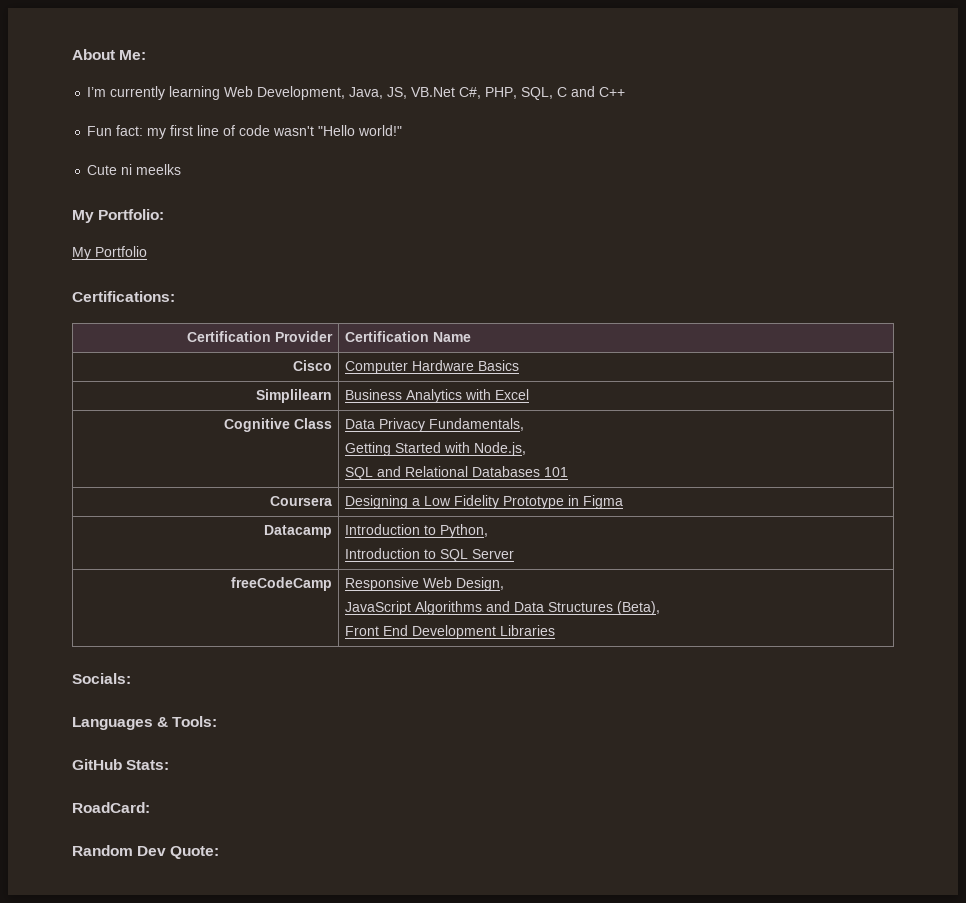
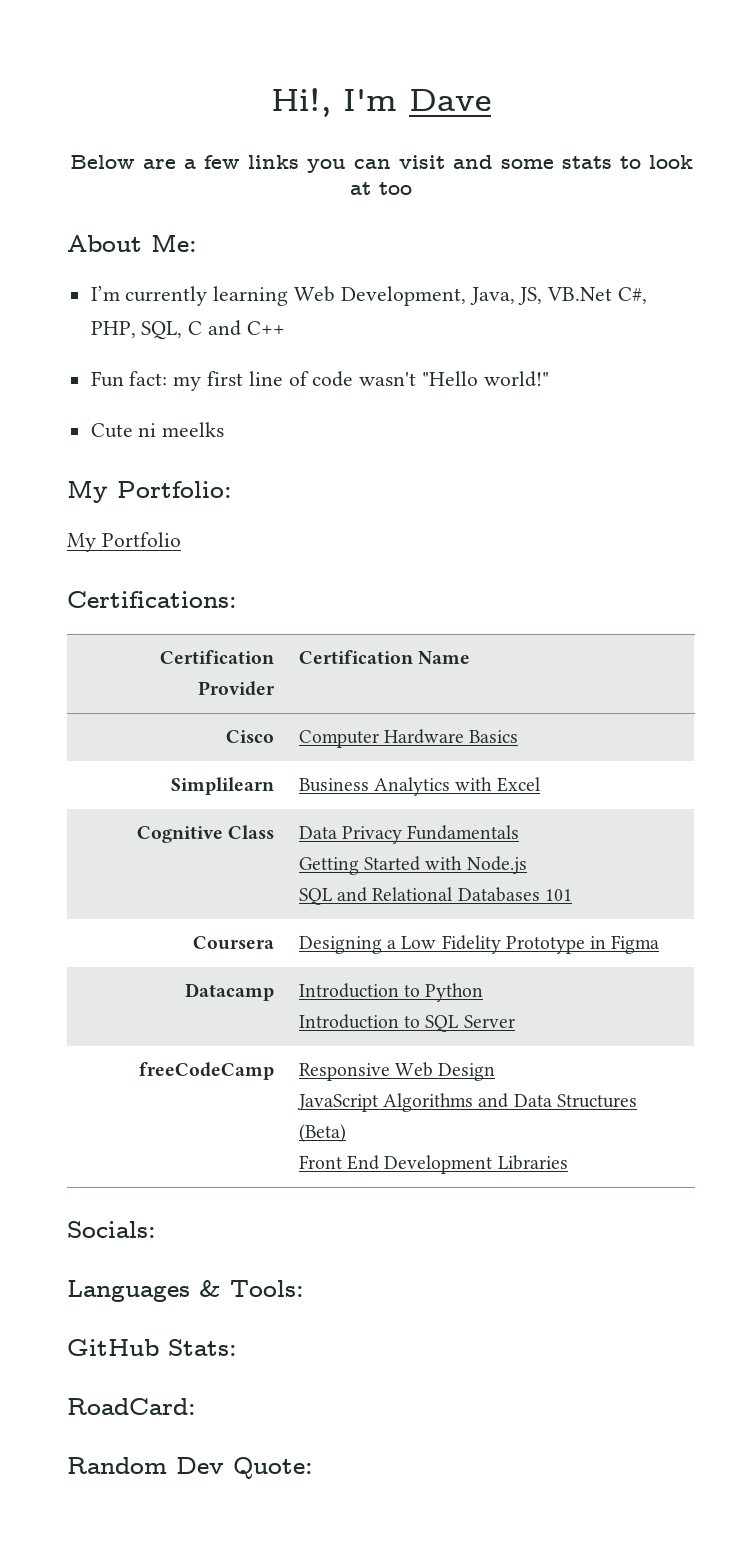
+ Hi!, I'm Dave
+ Below are a few links you can visit and some stats to look at too
- Cognitive Class | Data Privacy Fundamentals,
- Getting Started with Node.js,
+ Cognitive Class | Data Privacy Fundamentals
+ Getting Started with Node.js
- Datacamp | Introduction to Python,
+ Datacamp | Introduction to Python
- freeCodeCamp | Responsive Web Design,
- JavaScript Algorithms and Data Structures (Beta),
+ freeCodeCamp | Responsive Web Design
+ JavaScript Algorithms and Data Structures (Beta)

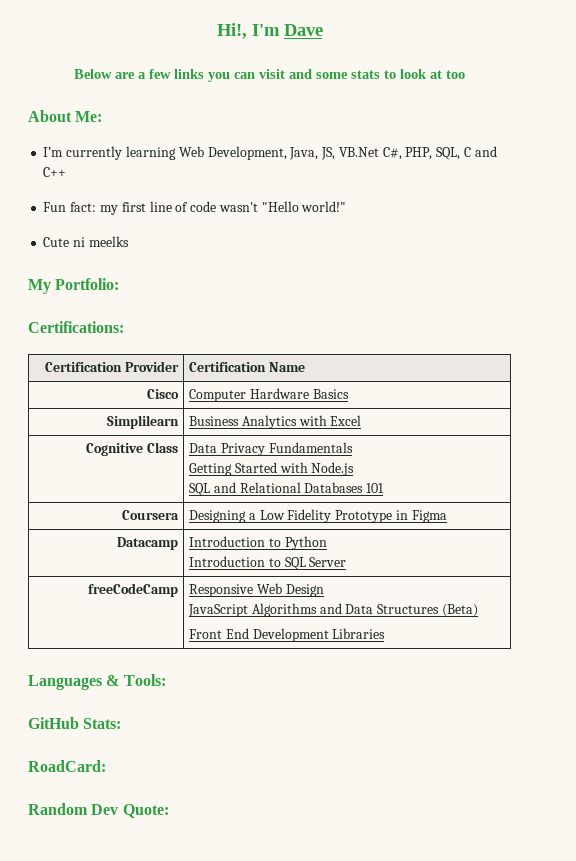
- My Portfolio
- Socials:

